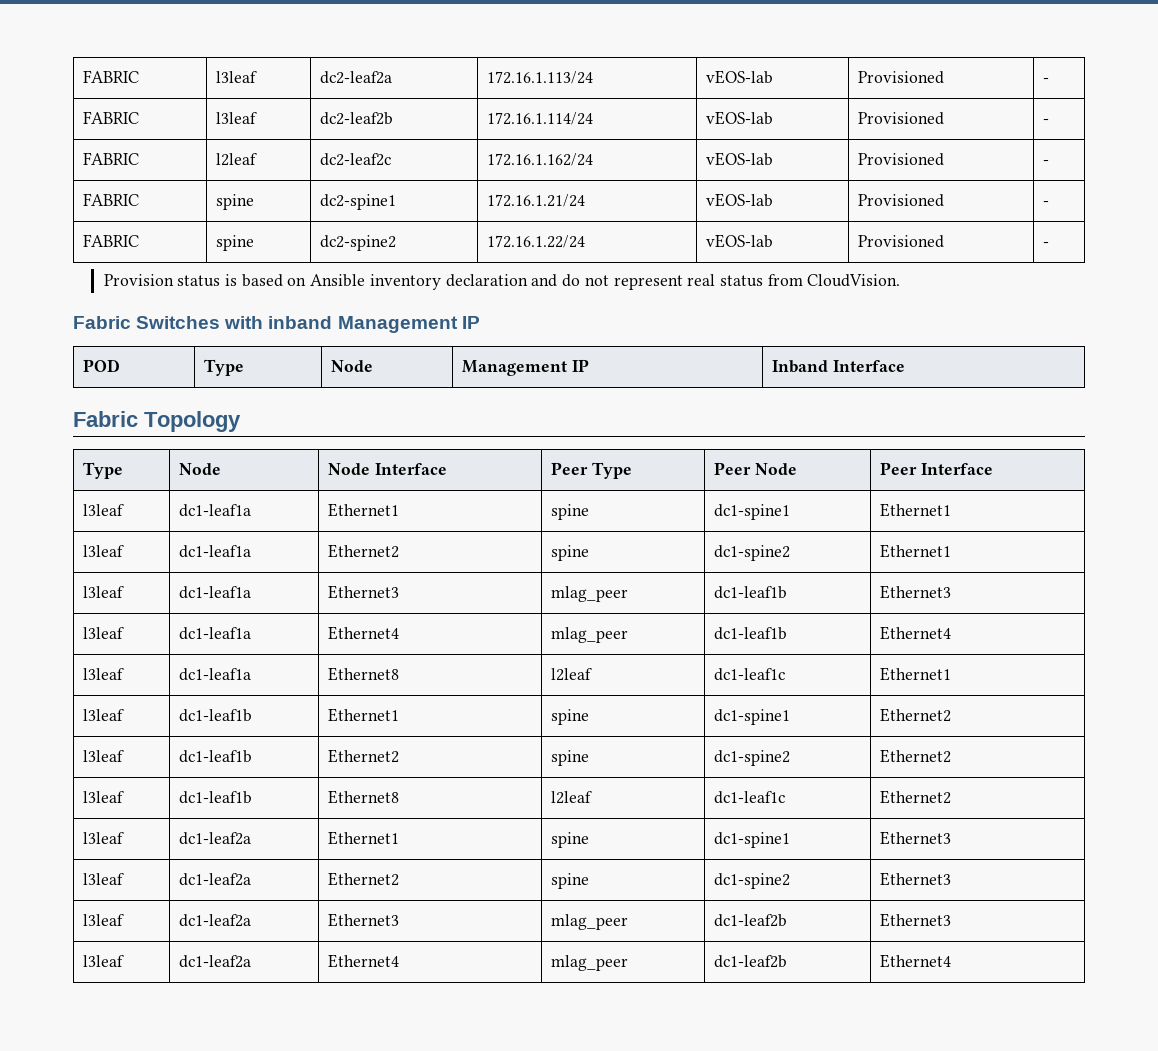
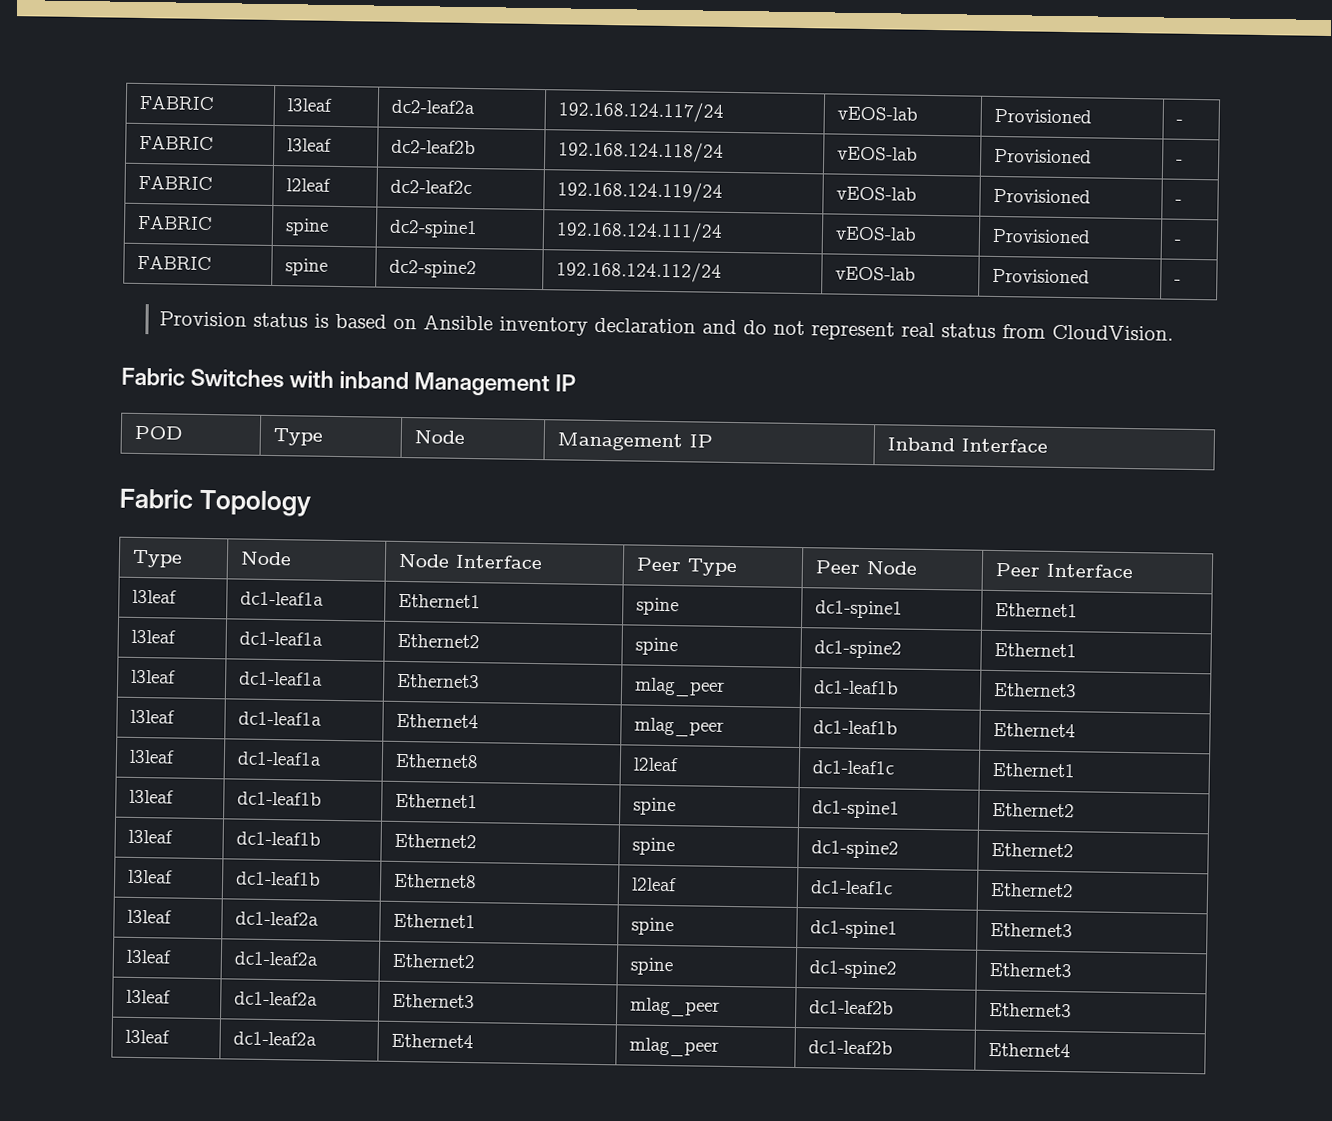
- FABRIC | l3leaf | dc2-leaf2a | 172.16.1.113/24 | vEOS-lab | Provisioned | -
+ FABRIC | l3leaf | dc2-leaf2a | 192.168.124.117/24 | vEOS-lab | Provisioned | -
- FABRIC | l3leaf | dc2-leaf2b | 172.16.1.114/24 | vEOS-lab | Provisioned | -
+ FABRIC | l3leaf | dc2-leaf2b | 192.168.124.118/24 | vEOS-lab | Provisioned | -
- FABRIC | l2leaf | dc2-leaf2c | 172.16.1.162/24 | vEOS-lab | Provisioned | -
+ FABRIC | l2leaf | dc2-leaf2c | 192.168.124.119/24 | vEOS-lab | Provisioned | -
- FABRIC | spine | dc2-spine1 | 172.16.1.21/24 | vEOS-lab | Provisioned | -
+ FABRIC | spine | dc2-spine1 | 192.168.124.111/24 | vEOS-lab | Provisioned | -
- FABRIC | spine | dc2-spine2 | 172.16.1.22/24 | vEOS-lab | Provisioned | -
+ FABRIC | spine | dc2-spine2 | 192.168.124.112/24 | vEOS-lab | Provisioned | -

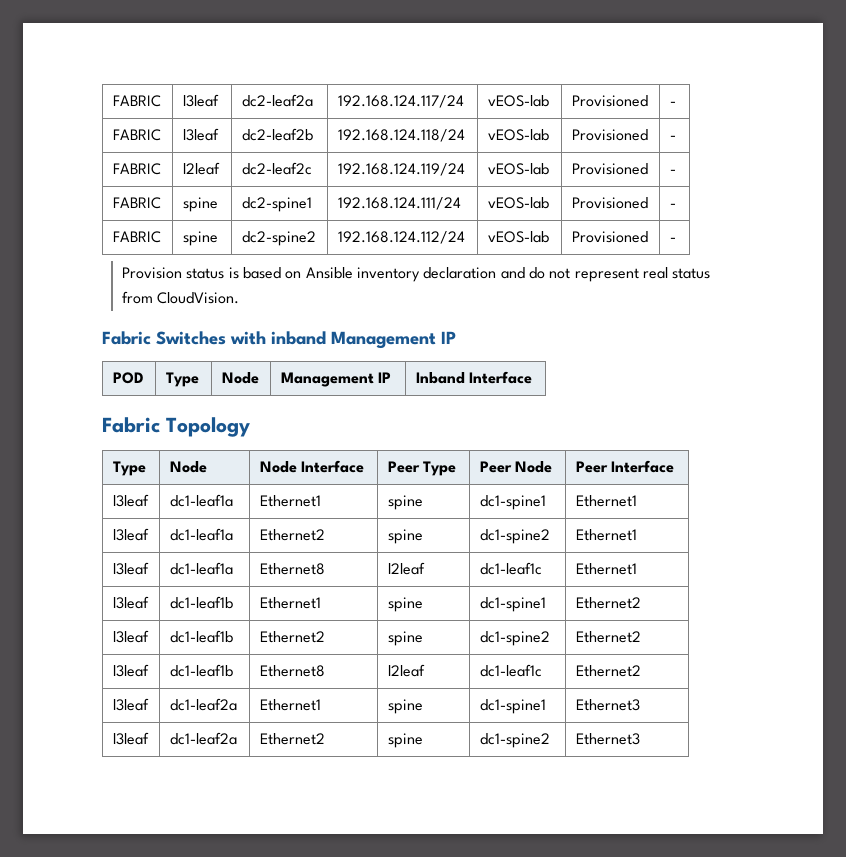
- l3leaf | dc1-leaf1a | Ethernet3 | mlag_peer | dc1-leaf1b | Ethernet3
- l3leaf | dc1-leaf1a | Ethernet4 | mlag_peer | dc1-leaf1b | Ethernet4
- l3leaf | dc1-leaf2a | Ethernet3 | mlag_peer | dc1-leaf2b | Ethernet3
- l3leaf | dc1-leaf2a | Ethernet4 | mlag_peer | dc1-leaf2b | Ethernet4

